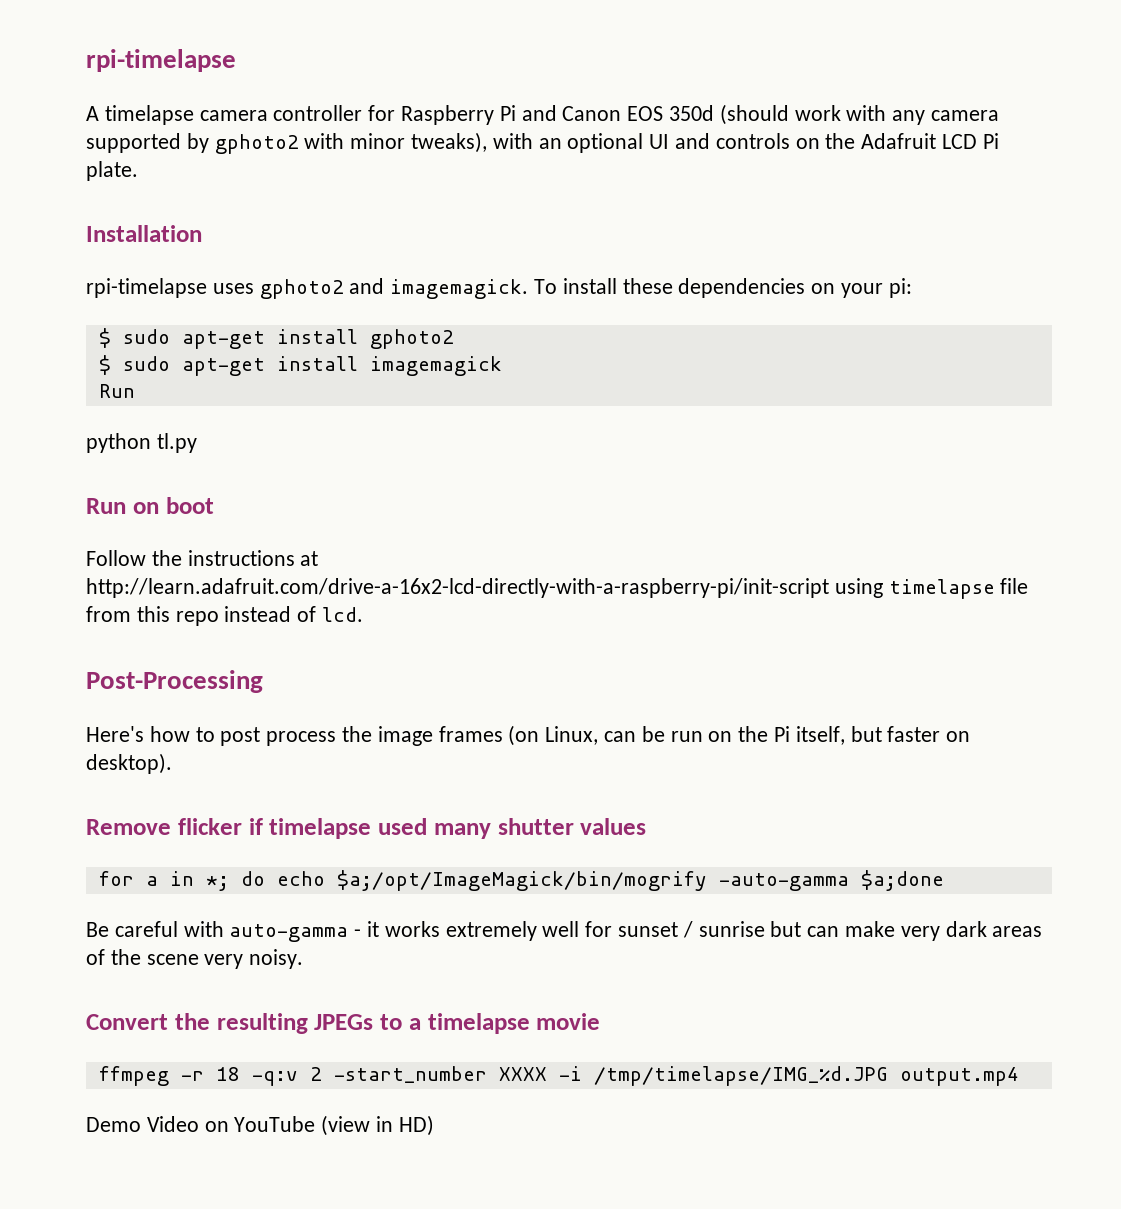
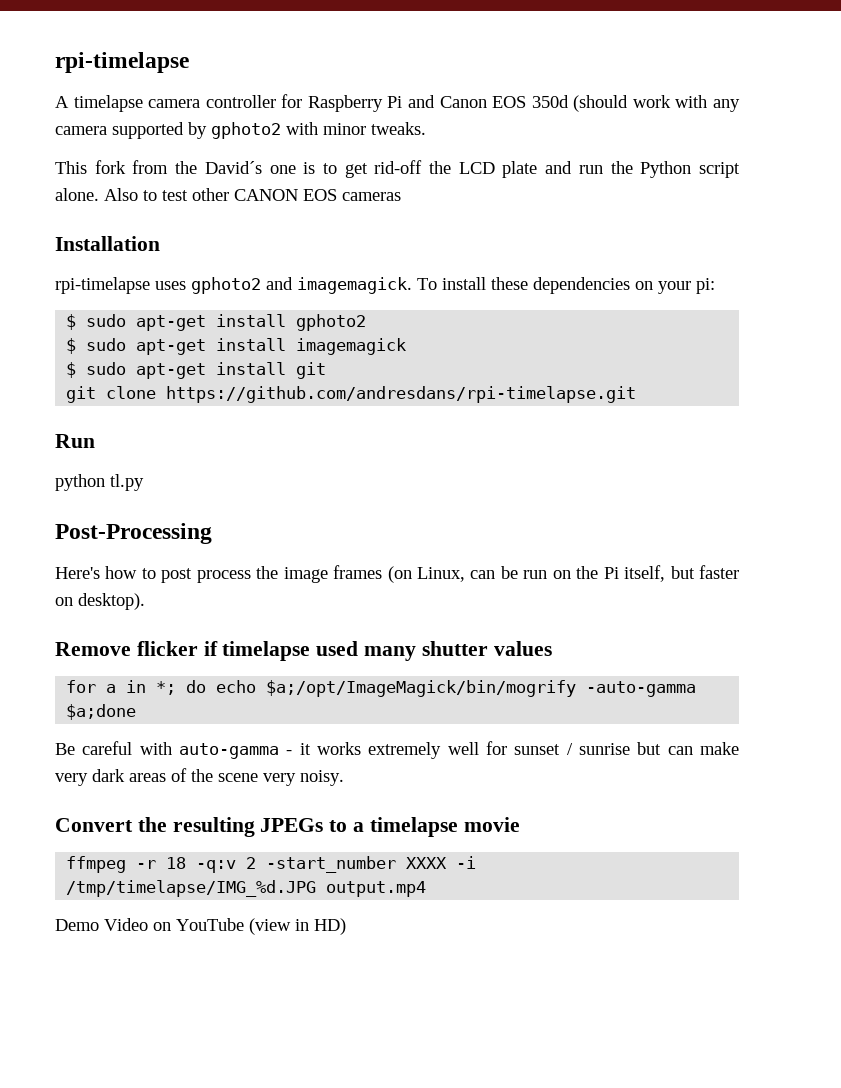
- A timelapse camera controller for Raspberry Pi and Canon EOS 350d (should work with any camera supported by gphoto2 with minor tweaks), with an optional UI and controls on the Adafruit LCD Pi plate.
+ A timelapse camera controller for Raspberry Pi and Canon EOS 350d (should work with any camera supported by gphoto2 with minor tweaks.
+ This fork from the David´s one is to get rid-off the LCD plate and run the Python script alone. Also to test other CANON EOS cameras
  $ sudo apt-get install imagemagick
+ $ sudo apt-get install git
+ git clone https://github.com/andresdans/rpi-timelapse.git
  Run
  python tl.py
- Run on boot
- Follow the instructions at http://learn.adafruit.com/drive-a-16x2-lcd-directly-with-a-raspberry-pi/init-script using timelapse file from this repo instead of lcd.

